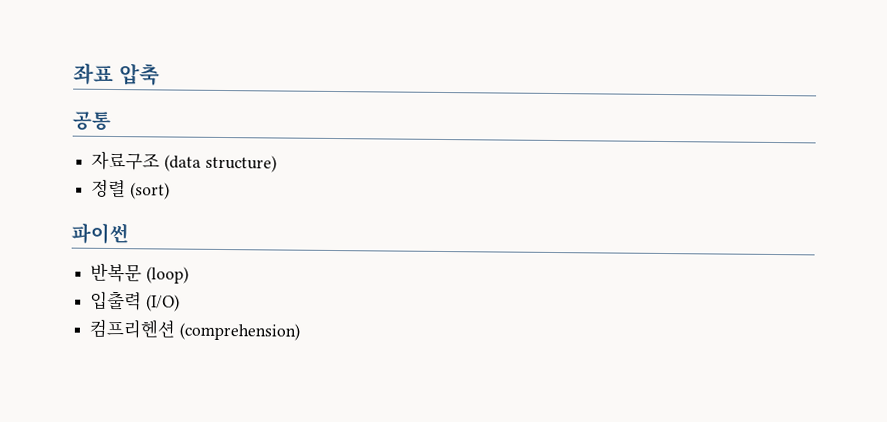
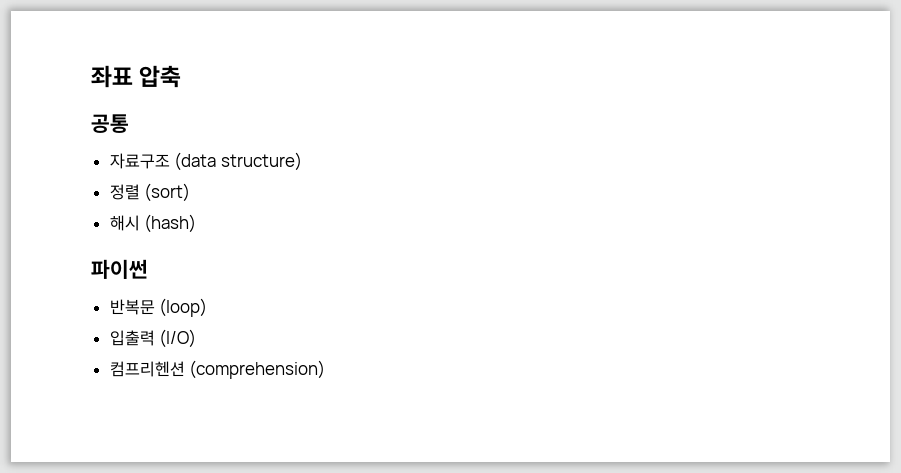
+ 해시 (hash)

